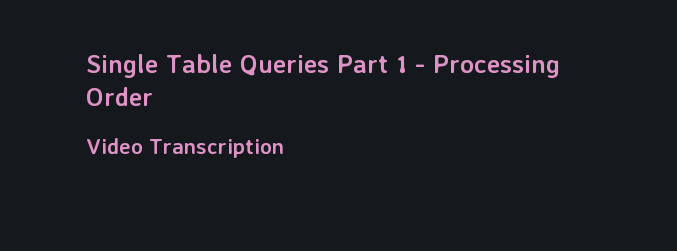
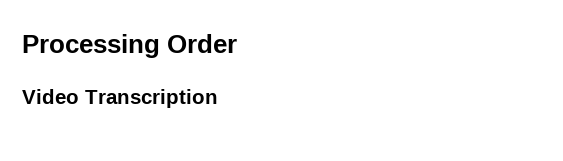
- Single Table Queries Part 1 - Processing Order
+ Processing Order

